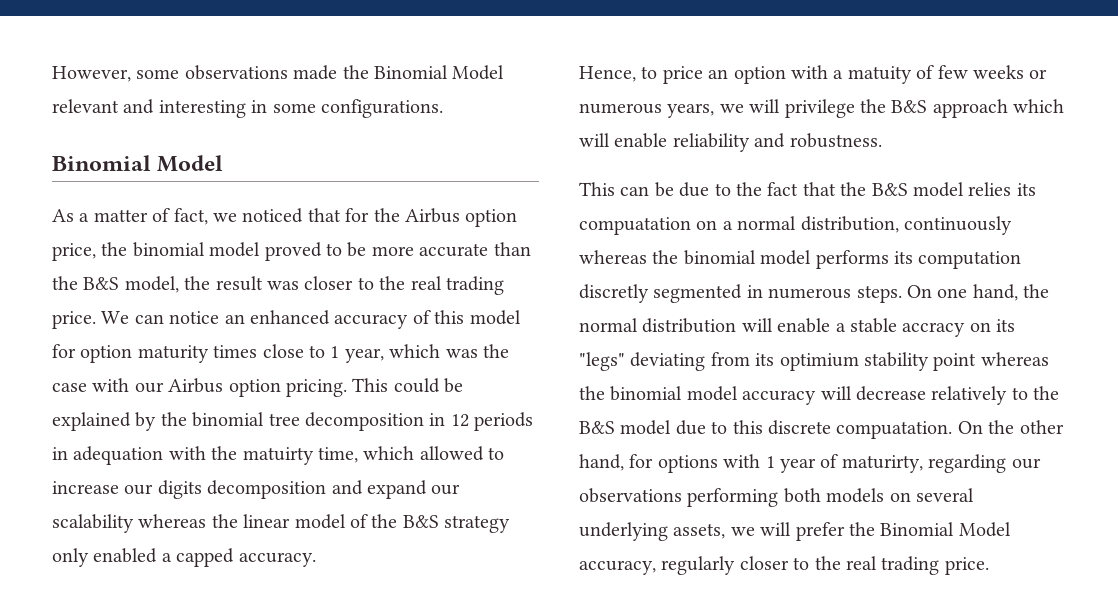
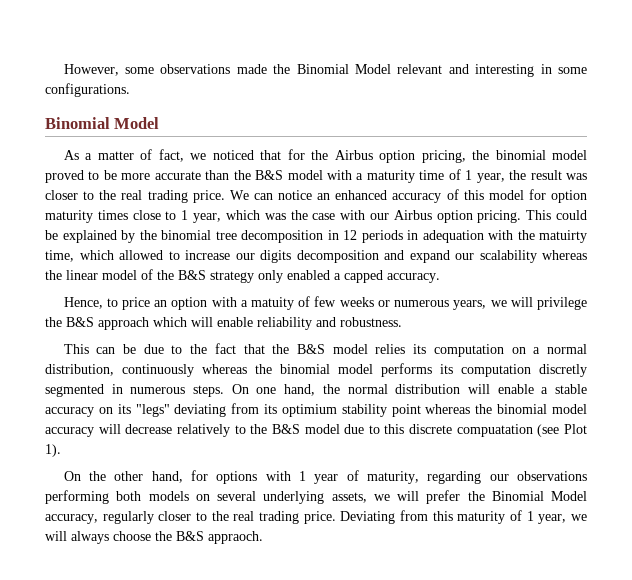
- As a matter of fact, we noticed that for the Airbus option price, the binomial model proved to be more accurate than the B&S model, the result was closer to the real trading price.
+ As a matter of fact, we noticed that for the Airbus option pricing, the binomial model proved to be more accurate than the B&S model with a maturity time of 1 year, the result was closer to the real trading price.
- This can be due to the fact that the B&S model relies its compuatation on a normal distribution, continuously whereas the binomial model performs its computation discretly segmented in numerous steps.
+ This can be due to the fact that the B&S model relies its computation on a normal distribution, continuously whereas the binomial model performs its computation discretly segmented in numerous steps.
- On one hand, the normal distribution will enable a stable accracy on its "legs" deviating from its optimium stability point whereas the binomial model accuracy will decrease relatively to the B&S model due to this discrete compuatation. On the other hand, for options with 1 year of maturirty, regarding our observations performing both models on several underlying assets, we will prefer the Binomial Model accuracy, regularly closer to the real trading price.
+ On one hand, the normal distribution will enable a stable accuracy on its "legs" deviating from its optimium stability point whereas the binomial model accuracy will decrease relatively to the B&S model due to this discrete compuatation (see Plot 1).
+ On the other hand, for options with 1 year of maturity, regarding our observations performing both models on several underlying assets, we will prefer the Binomial Model accuracy, regularly closer to the real trading price.
+ Deviating from this maturity of 1 year, we will always choose the B&S appraoch.

